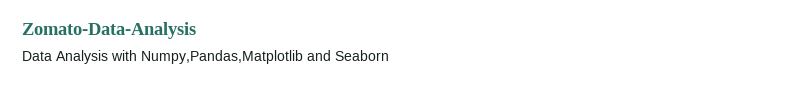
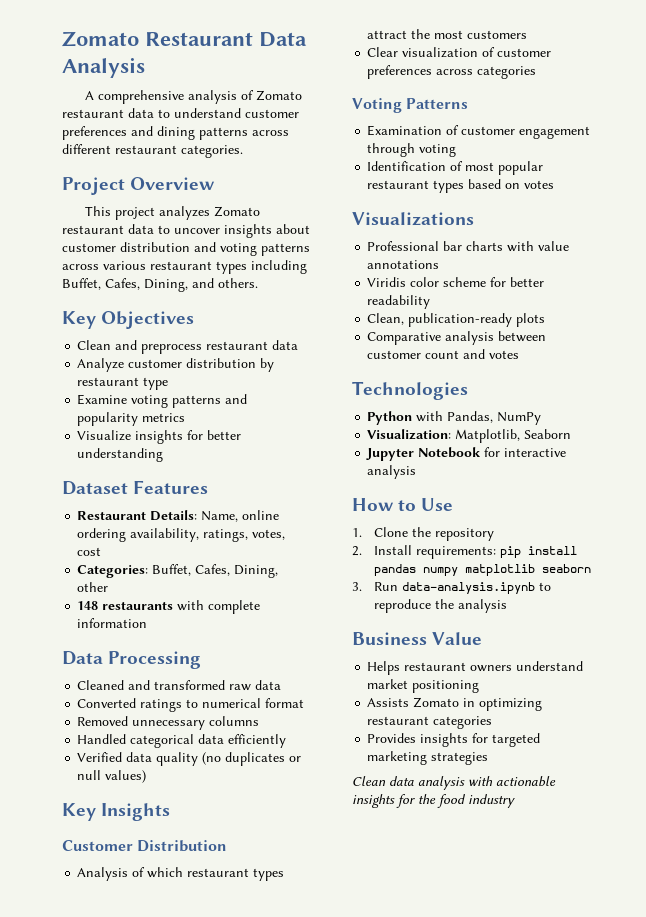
- Zomato-Data-Analysis
- Data Analysis with Numpy,Pandas,Matplotlib and Seaborn
+ Zomato Restaurant Data Analysis
+ A comprehensive analysis of Zomato restaurant data to understand customer preferences and dining patterns across different restaurant categories.
+ Project Overview
+ This project analyzes Zomato restaurant data to uncover insights about customer distribution and voting patterns across various restaurant types including Buffet, Cafes, Dining, and others.
+ Key Objectives
+ Clean and preprocess restaurant data
+ Analyze customer distribution by restaurant type
+ Examine voting patterns and popularity metrics
+ Visualize insights for better understanding
+ Dataset Features
+ Restaurant Details: Name, online ordering availability, ratings, votes, cost
+ Categories: Buffet, Cafes, Dining, other
+ 148 restaurants with complete information
+ Data Processing
+ Cleaned and transformed raw data
+ Converted ratings to numerical format
+ Removed unnecessary columns
+ Handled categorical data efficiently
+ Verified data quality (no duplicates or null values)
+ Key Insights
+ Customer Distribution
+ Analysis of which restaurant types attract the most customers
+ Clear visualization of customer preferences across categories
+ Voting Patterns
+ Examination of customer engagement through voting
+ Identification of most popular restaurant types based on votes
+ Visualizations
+ Professional bar charts with value annotations
+ Viridis color scheme for better readability
+ Clean, publication-ready plots
+ Comparative analysis between customer count and votes
+ Technologies
+ Python with Pandas, NumPy
+ Visualization: Matplotlib, Seaborn
+ Jupyter Notebook for interactive analysis
+ How to Use
+ 1. Clone the repository
+ 2. Install requirements: pip install pandas numpy matplotlib seaborn
+ 3. Run data-analysis.ipynb to reproduce the analysis
+ Business Value
+ Helps restaurant owners understand market positioning
+ Assists Zomato in optimizing restaurant categories
+ Provides insights for targeted marketing strategies
+ Clean data analysis with actionable insights for the food industry

